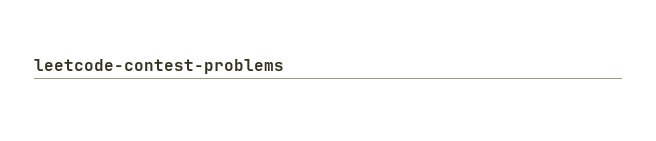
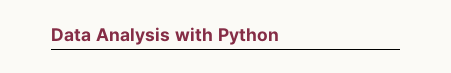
- leetcode-contest-problems
+ Data Analysis with Python

